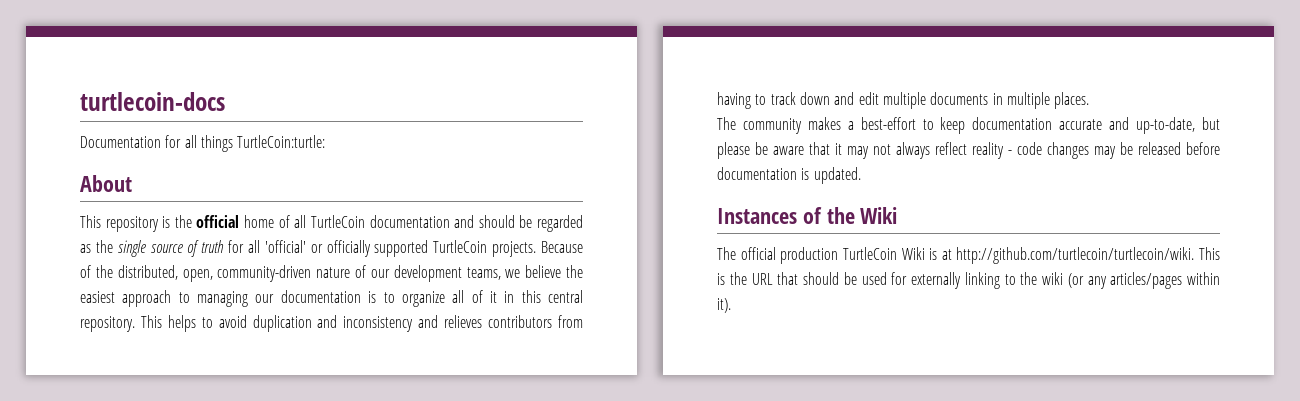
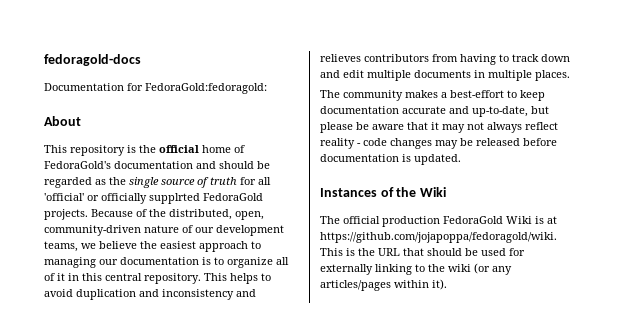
- turtlecoin-docs
+ fedoragold-docs
- Documentation for all things TurtleCoin:turtle:
+ Documentation for FedoraGold:fedoragold:
- This repository is the official home of all TurtleCoin documentation and should be regarded as the single source of truth for all 'official' or officially supported TurtleCoin projects.
+ This repository is the official home of FedoraGold's documentation and should be regarded as the single source of truth for all 'official' or officially supplrted FedoraGold projects.
- The official production TurtleCoin Wiki is at http://github.com/turtlecoin/turtlecoin/wiki. This is the URL that should be used for externally linking to the wiki (or any articles/pages within it).
+ The official production FedoraGold Wiki is at https://github.com/jojapoppa/fedoragold/wiki. This is the URL that should be used for externally linking to the wiki (or any articles/pages within it).

